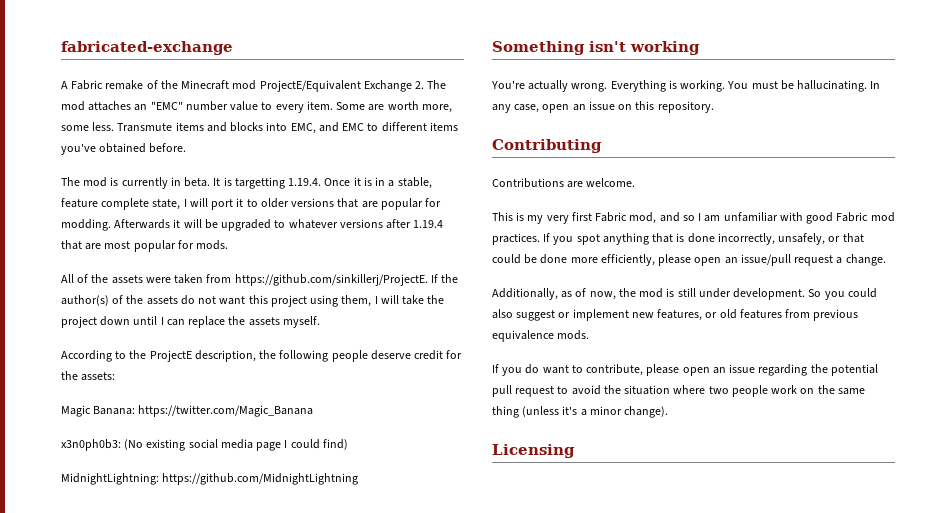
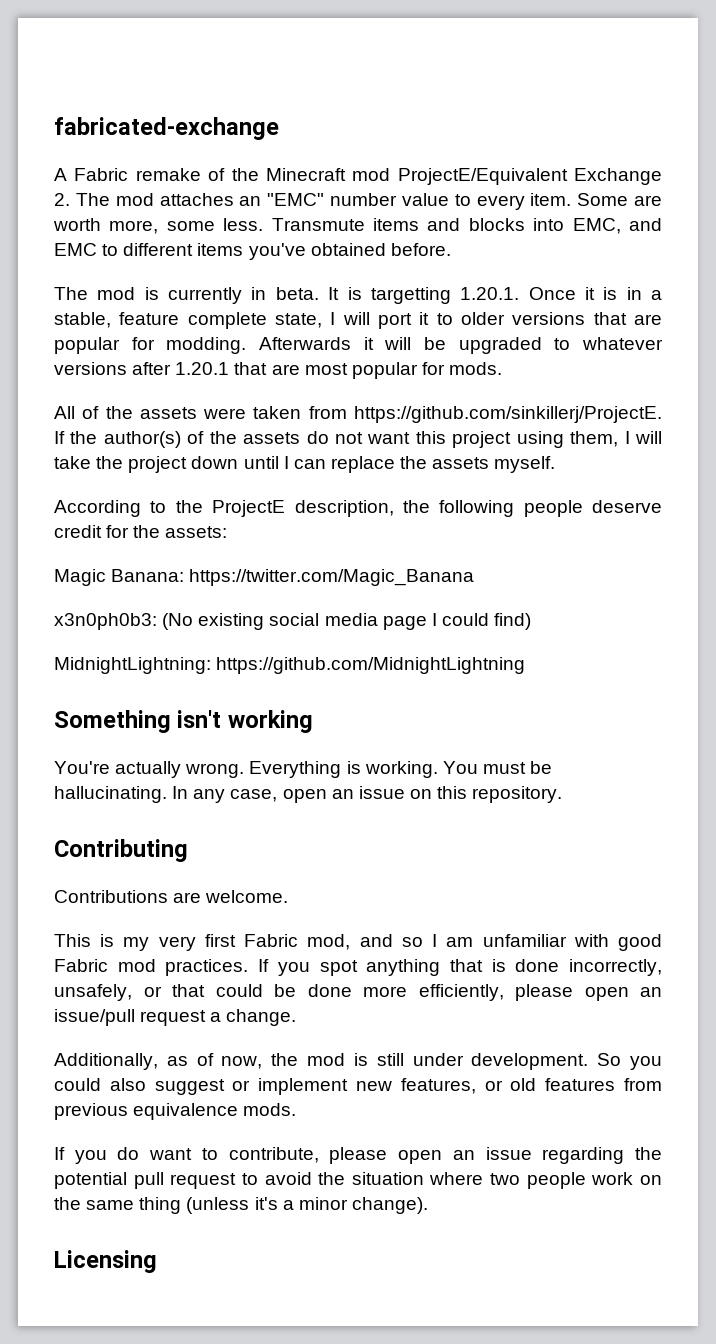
- It is targetting 1.19.4. Once it is in a stable, feature complete state, I will port it to older versions that are popular for modding.
+ It is targetting 1.20.1. Once it is in a stable, feature complete state, I will port it to older versions that are popular for modding.
- Afterwards it will be upgraded to whatever versions after 1.19.4 that are most popular for mods.
+ Afterwards it will be upgraded to whatever versions after 1.20.1 that are most popular for mods.

